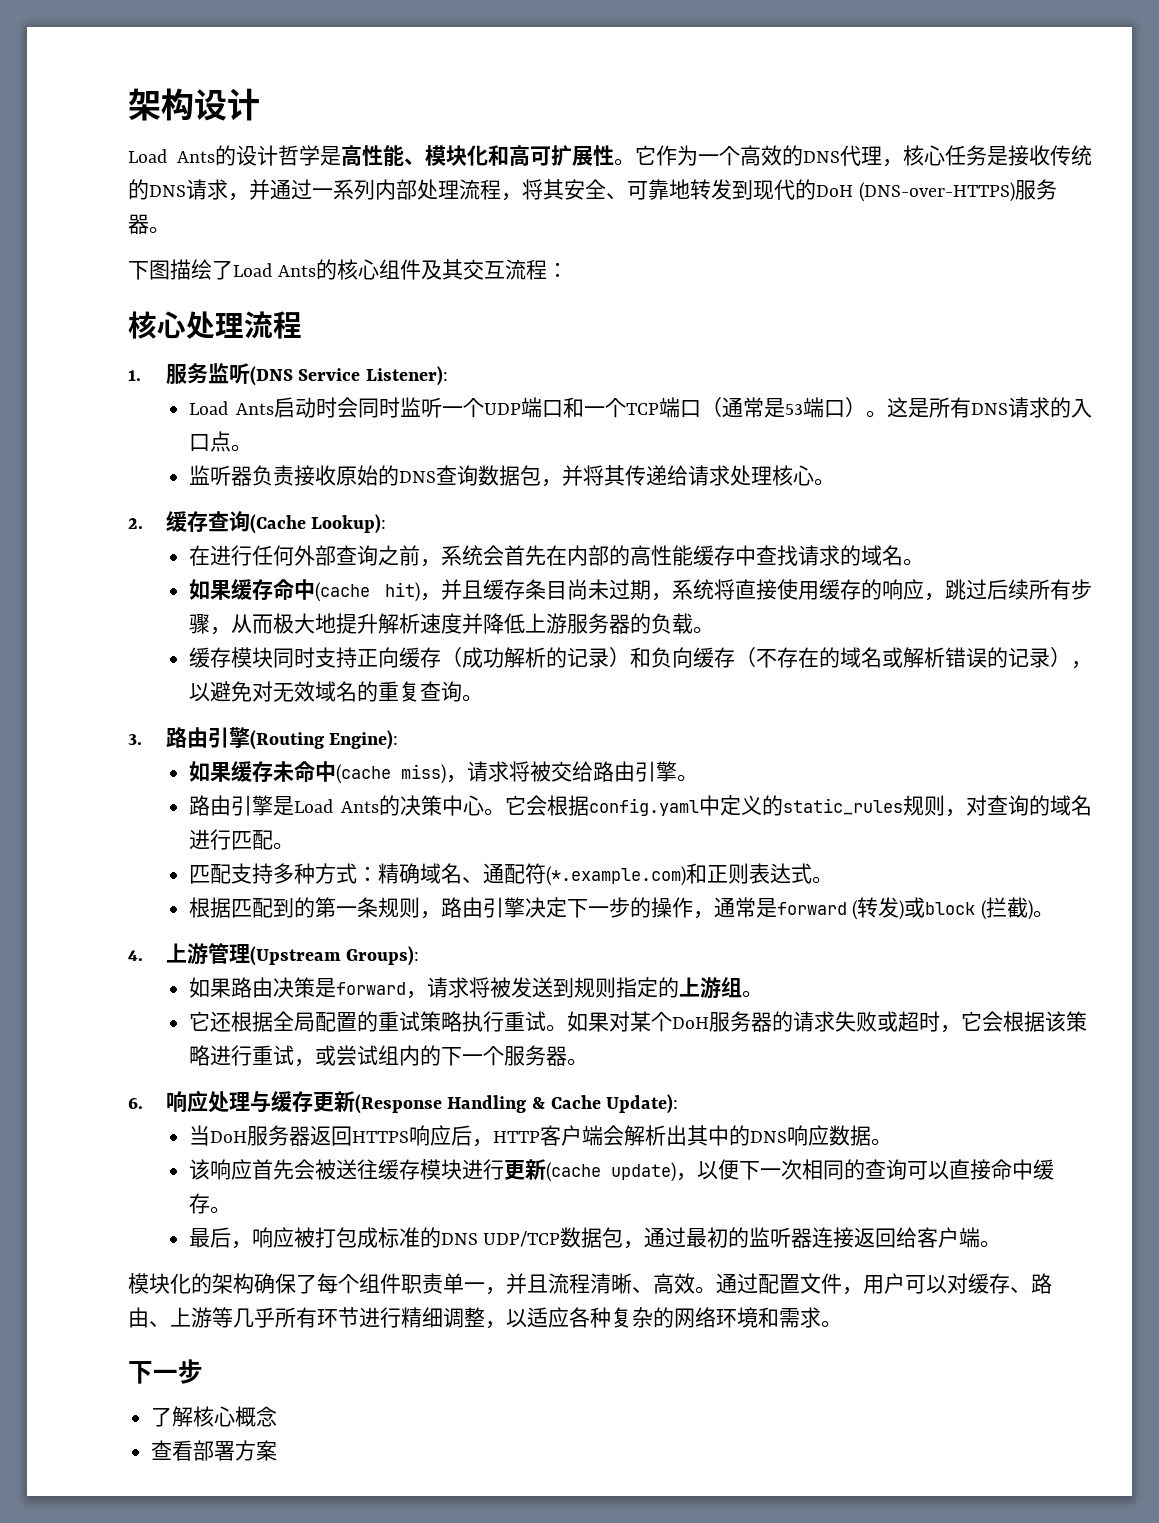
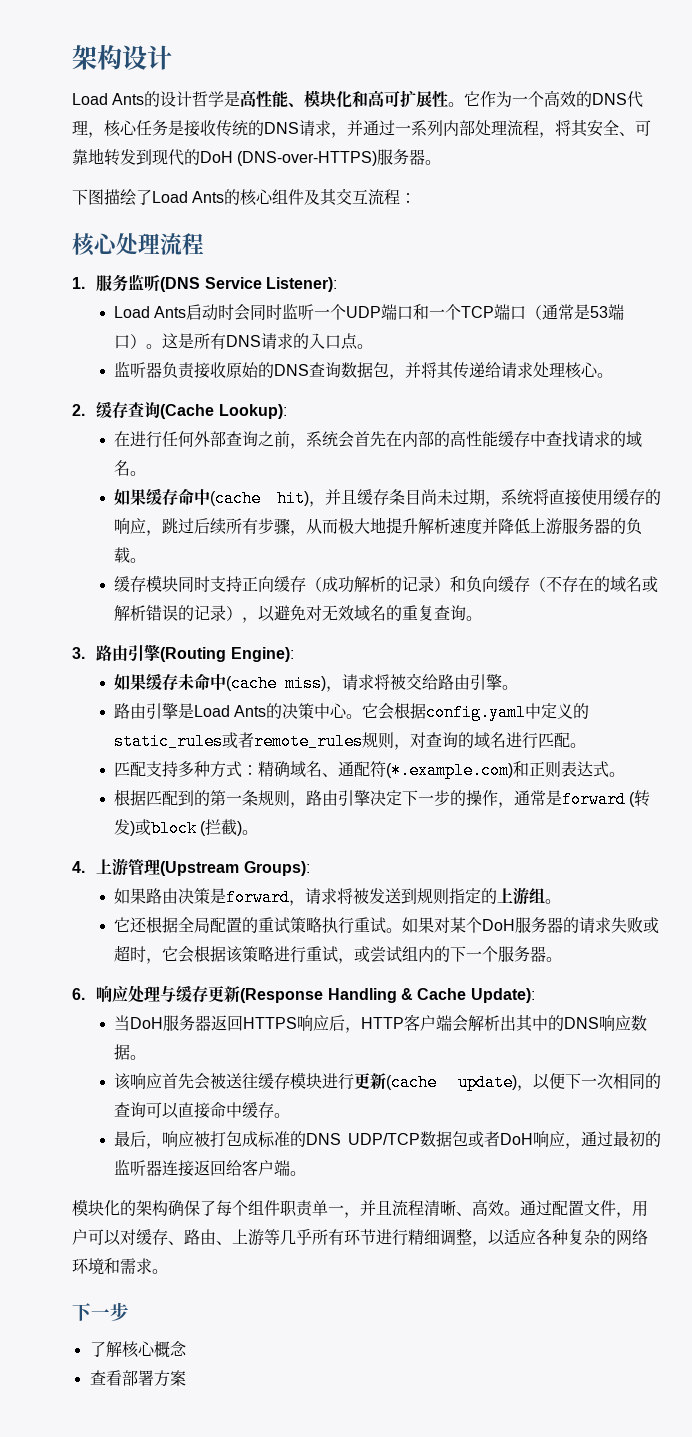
- 它会根据config.yaml中定义的static_rules规则，对查询的域名进行匹配。
+ 它会根据config.yaml中定义的static_rules或者remote_rules规则，对查询的域名进行匹配。
- 最后，响应被打包成标准的DNS UDP/TCP数据包，通过最初的监听器连接返回给客户端。
+ 最后，响应被打包成标准的DNS UDP/TCP数据包或者DoH响应，通过最初的监听器连接返回给客户端。

